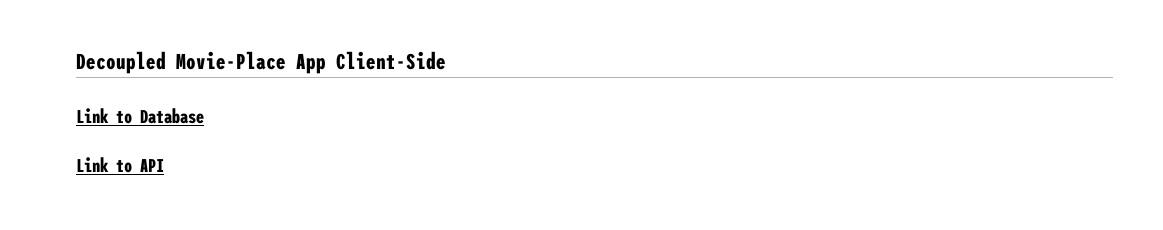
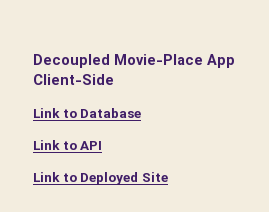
+ Link to Deployed Site

